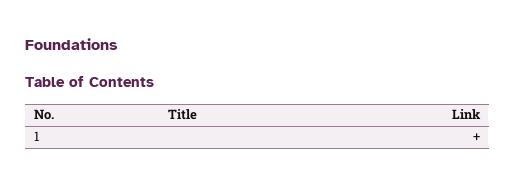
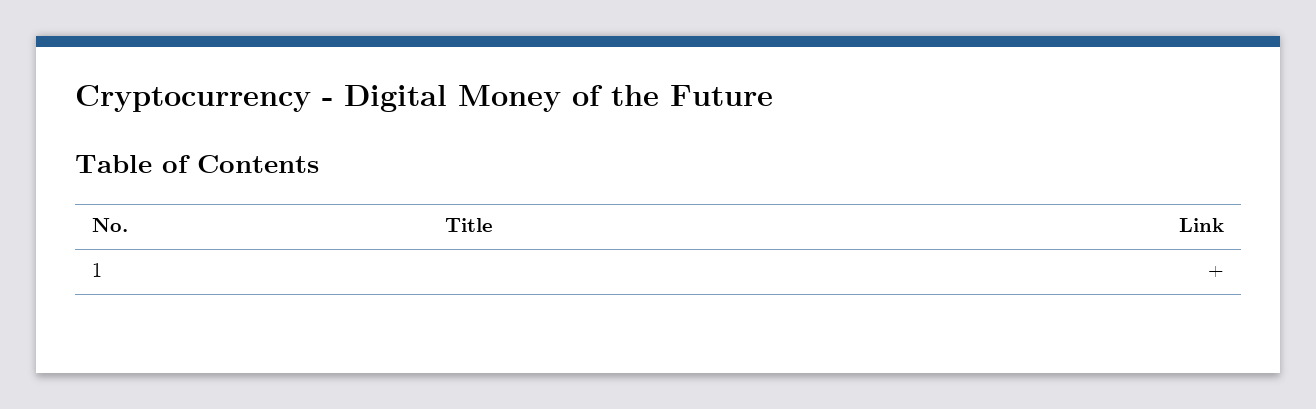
- Foundations
+ Cryptocurrency - Digital Money of the Future

